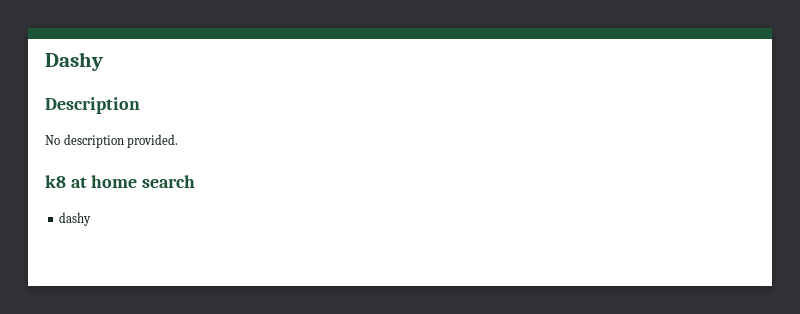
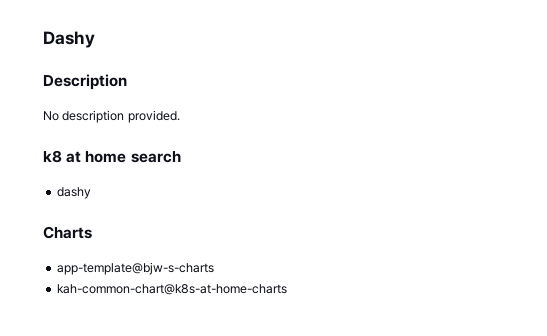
+ Charts
+ app-template@bjw-s-charts
+ kah-common-chart@k8s-at-home-charts

